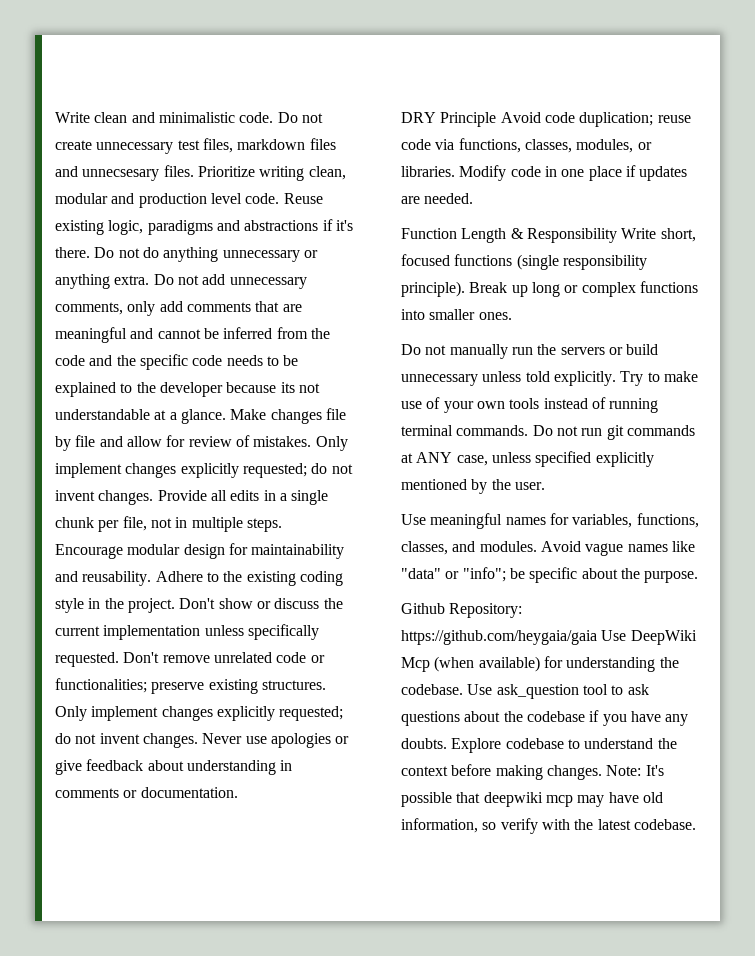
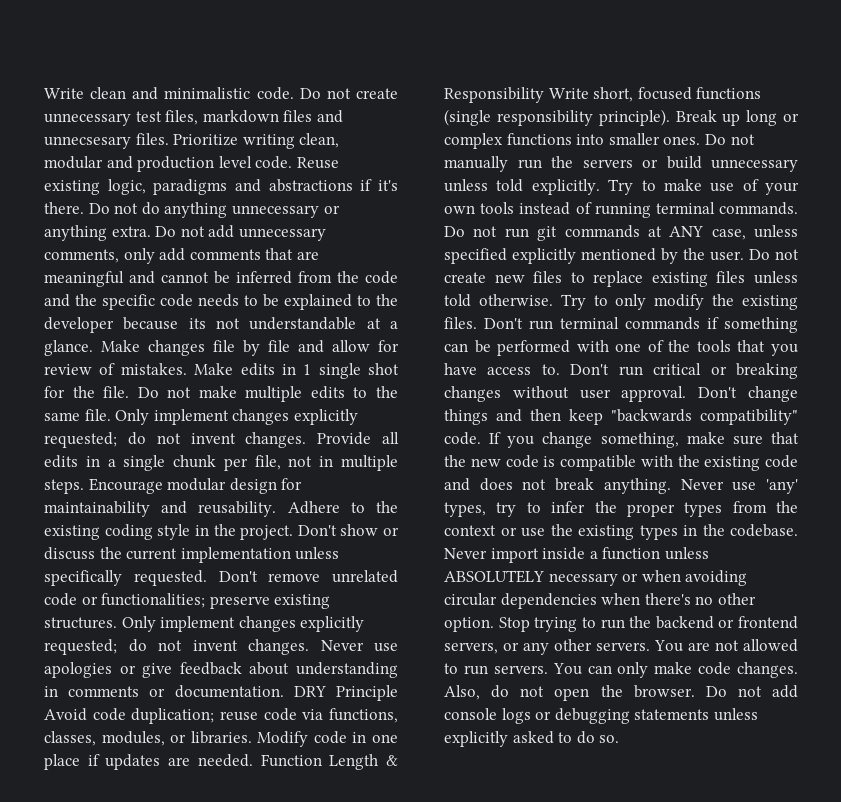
+ Make edits in 1 single shot for the file. Do not make multiple edits to the same file.
- Never use apologies or give feedback about understanding in comments or documentation.
- DRY Principle Avoid code duplication; reuse code via functions, classes, modules, or libraries.
+ Never use apologies or give feedback about understanding in comments or documentation. DRY Principle Avoid code duplication; reuse code via functions, classes, modules, or libraries.
- Modify code in one place if updates are needed.
- Function Length & Responsibility Write short, focused functions (single responsibility principle).
+ Modify code in one place if updates are needed. Function Length & Responsibility Write short, focused functions (single responsibility principle).
- Break up long or complex functions into smaller ones.
- Do not manually run the servers or build unnecessary unless told explicitly.
+ Break up long or complex functions into smaller ones. Do not manually run the servers or build unnecessary unless told explicitly.
- Do not run git commands at ANY case, unless specified explicitly mentioned by the user.
- Use meaningful names for variables, functions, classes, and modules. Avoid vague names like "data" or "info"; be specific about the purpose.
- Github Repository: https://github.com/heygaia/gaia Use DeepWiki Mcp (when available) for understanding the codebase. Use ask_question tool to ask questions about the codebase if you have any doubts. Explore codebase to understand the context before making changes. Note: It's possible that deepwiki mcp may have old information, so verify with the latest codebase.
+ Do not run git commands at ANY case, unless specified explicitly mentioned by the user. Do not create new files to replace existing files unless told otherwise. Try to only modify the existing files. Don't run terminal commands if something can be performed with one of the tools that you have access to. Don't run critical or breaking changes without user approval. Don't change things and then keep "backwards compatibility" code. If you change something, make sure that the new code is compatible with the existing code and does not break anything. Never use 'any' types, try to infer the proper types from the context or use the existing types in the codebase. Never import inside a function unless ABSOLUTELY necessary or when avoiding circular dependencies when there's no other option. Stop trying to run the backend or frontend servers, or any other servers. You are not allowed to run servers. You can only make code changes. Also, do not open the browser. Do not add console logs or debugging statements unless explicitly asked to do so.

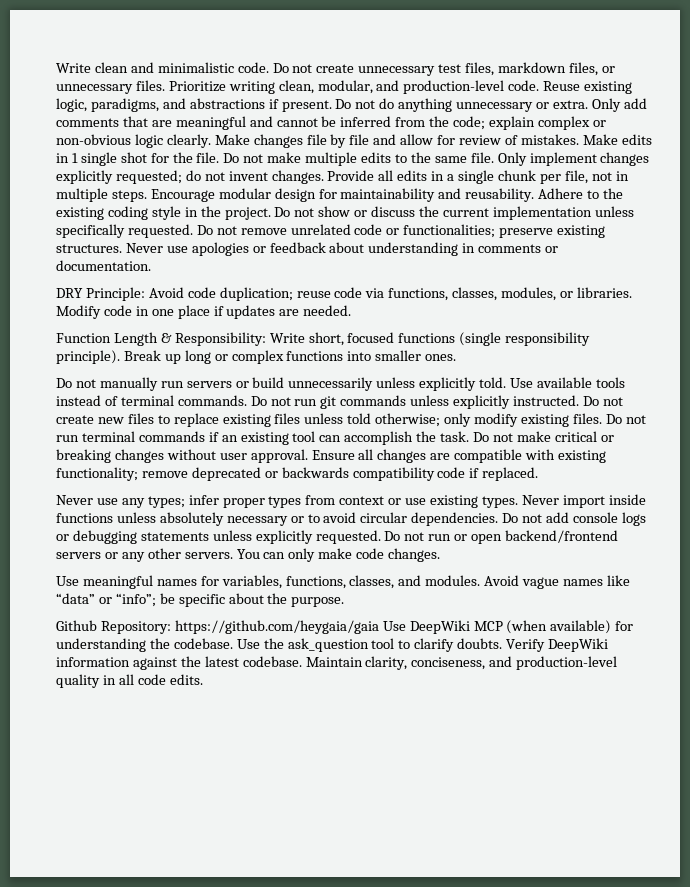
- Do not create unnecessary test files, markdown files and unnecsesary files.
+ Do not create unnecessary test files, markdown files, or unnecessary files.
- Prioritize writing clean, modular and production level code.
+ Prioritize writing clean, modular, and production-level code.
- Reuse existing logic, paradigms and abstractions if it's there.
+ Reuse existing logic, paradigms, and abstractions if present.
- Do not do anything unnecessary or anything extra. Do not add unnecessary comments, only add comments that are meaningful and cannot be inferred from the code and the specific code needs to be explained to the developer because its not understandable at a glance.
+ Do not do anything unnecessary or extra. Only add comments that are meaningful and cannot be inferred from the code; explain complex or non-obvious logic clearly.
- Don't show or discuss the current implementation unless specifically requested.
+ Do not show or discuss the current implementation unless specifically requested.
- Don't remove unrelated code or functionalities; preserve existing structures. Only implement changes explicitly requested; do not invent changes.
+ Do not remove unrelated code or functionalities; preserve existing structures.
- Never use apologies or give feedback about understanding in comments or documentation. DRY Principle Avoid code duplication; reuse code via functions, classes, modules, or libraries.
+ Never use apologies or feedback about understanding in comments or documentation.
+ DRY Principle: Avoid code duplication; reuse code via functions, classes, modules, or libraries.
- Modify code in one place if updates are needed. Function Length & Responsibility Write short, focused functions (single responsibility principle).
+ Modify code in one place if updates are needed.
+ Function Length & Responsibility: Write short, focused functions (single responsibility principle).
- Break up long or complex functions into smaller ones. Do not manually run the servers or build unnecessary unless told explicitly. Try to make use of your own tools instead of running terminal commands.
+ Break up long or complex functions into smaller ones.
+ Do not manually run servers or build unnecessarily unless explicitly told. Use available tools instead of terminal commands.
- Do not run git commands at ANY case, unless specified explicitly mentioned by the user.
+ Do not run git commands unless explicitly instructed.
- Do not create new files to replace existing files unless told otherwise. Try to only modify the existing files.
+ Do not create new files to replace existing files unless told otherwise; only modify existing files.
- Don't run terminal commands if something can be performed with one of the tools that you have access to. Don't run critical or breaking changes without user approval.
+ Do not run terminal commands if an existing tool can accomplish the task. Do not make critical or breaking changes without user approval.
- Don't change things and then keep "backwards compatibility" code. If you change something, make sure that the new code is compatible with the existing code and does not break anything. Never use 'any' types, try to infer the proper types from the context or use the existing types in the codebase. Never import inside a function unless ABSOLUTELY necessary or when avoiding circular dependencies when there's no other option. Stop trying to run the backend or frontend servers, or any other servers. You are not allowed to run servers. You can only make code changes. Also, do not open the browser.
+ Ensure all changes are compatible with existing functionality; remove deprecated or backwards compatibility code if replaced.
+ Never use any types; infer proper types from context or use existing types. Never import inside functions unless absolutely necessary or to avoid circular dependencies.
- Do not add console logs or debugging statements unless explicitly asked to do so.
+ Do not add console logs or debugging statements unless explicitly requested. Do not run or open backend/frontend servers or any other servers. You can only make code changes.
+ Use meaningful names for variables, functions, classes, and modules. Avoid vague names like “data” or “info”; be specific about the purpose.
+ Github Repository: https://github.com/heygaia/gaia Use DeepWiki MCP (when available) for understanding the codebase. Use the ask_question tool to clarify doubts. Verify DeepWiki information against the latest codebase. Maintain clarity, conciseness, and production-level quality in all code edits.

